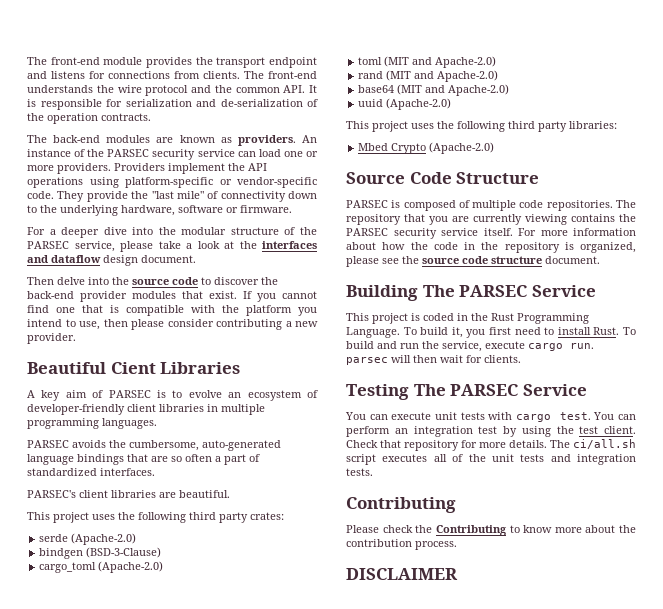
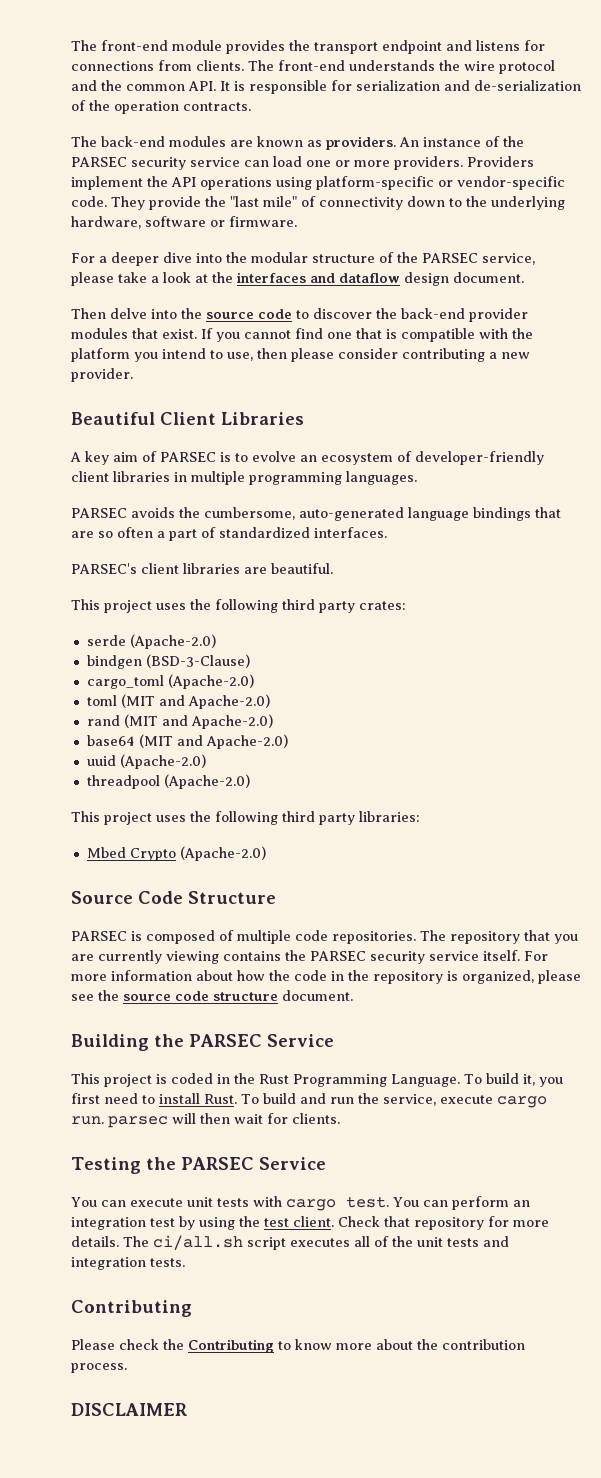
- Beautiful Cient Libraries
+ Beautiful Client Libraries
+ threadpool (Apache-2.0)
- Building The PARSEC Service
+ Building the PARSEC Service
- Testing The PARSEC Service
+ Testing the PARSEC Service

